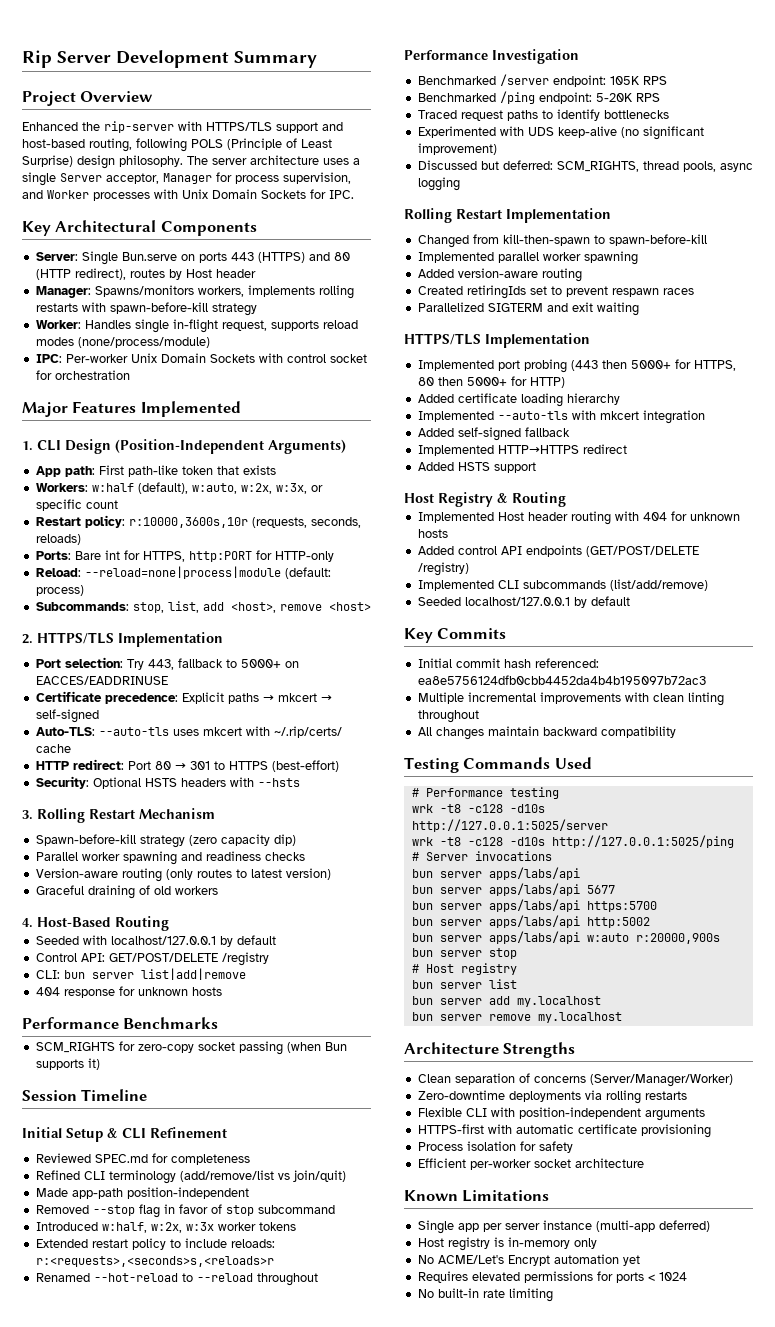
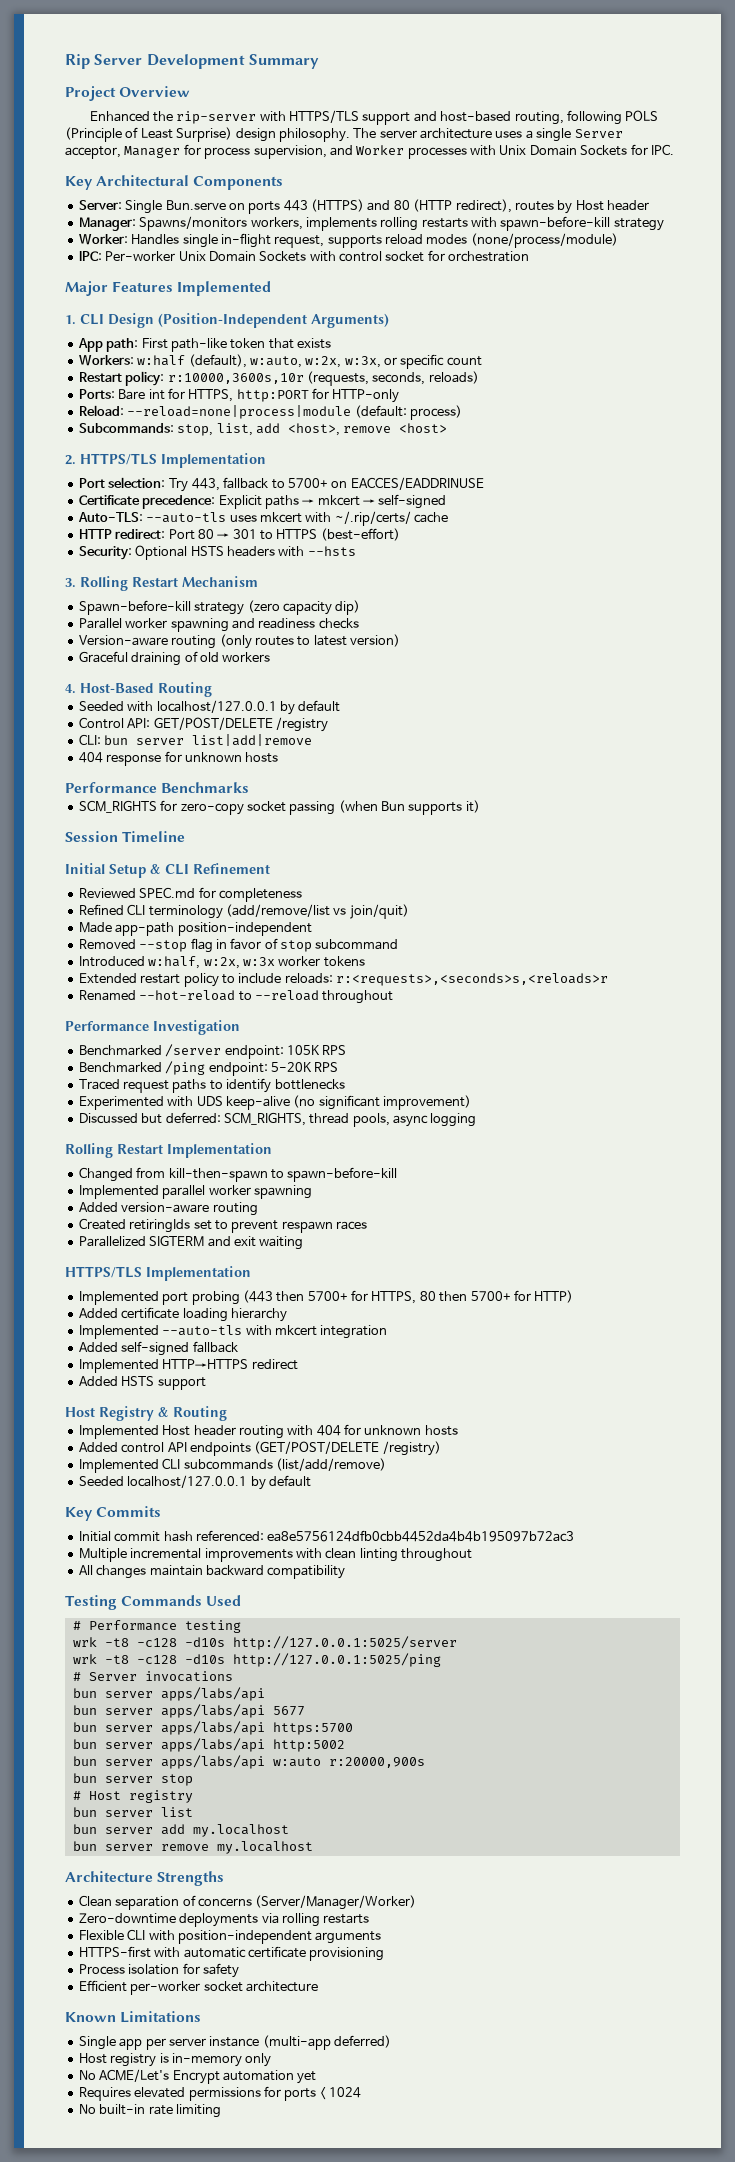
- Port selection: Try 443, fallback to 5000+ on EACCES/EADDRINUSE
+ Port selection: Try 443, fallback to 5700+ on EACCES/EADDRINUSE
- Implemented port probing (443 then 5000+ for HTTPS, 80 then 5000+ for HTTP)
+ Implemented port probing (443 then 5700+ for HTTPS, 80 then 5700+ for HTTP)

